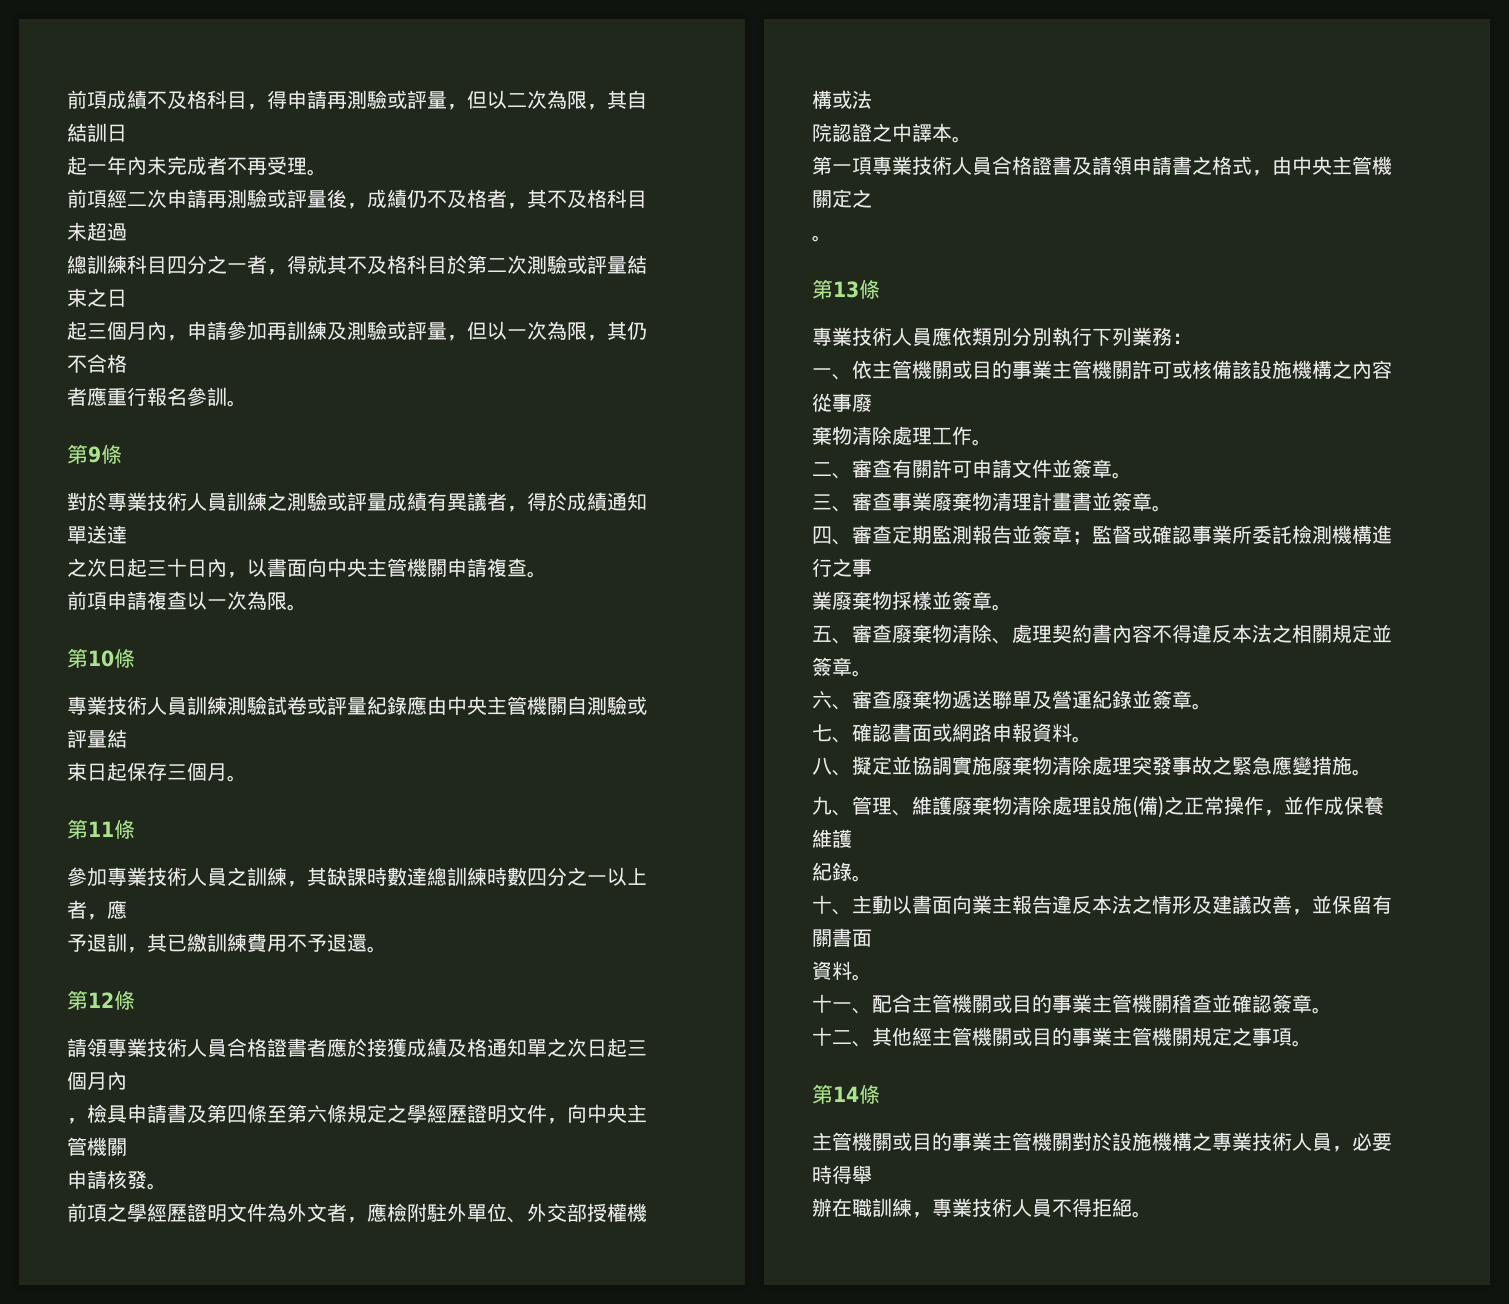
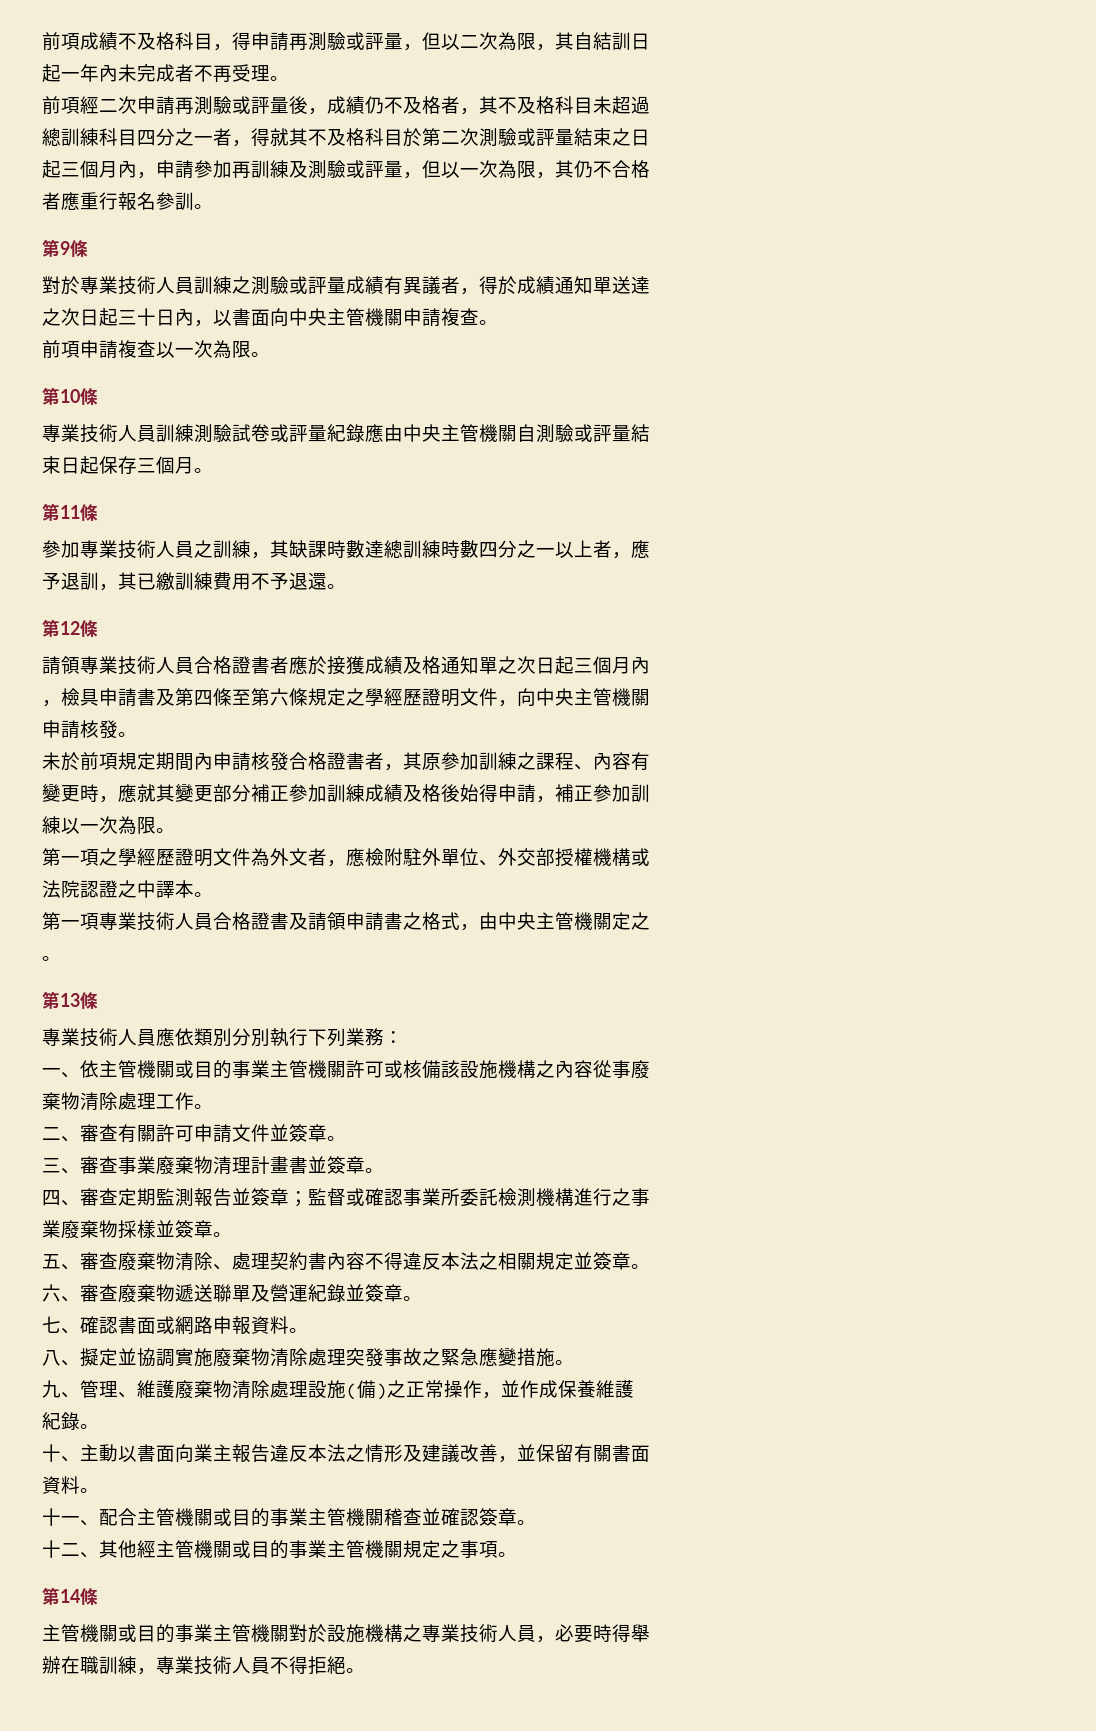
- 前項之學經歷證明文件為外文者，應檢附駐外單位、外交部授權機構或法
- 院認證之中譯本。
+ 未於前項規定期間內申請核發合格證書者，其原參加訓練之課程、內容有
+ 變更時，應就其變更部分補正參加訓練成績及格後始得申請，補正參加訓
+ 練以一次為限。
+ 第一項之學經歷證明文件為外文者，應檢附駐外單位、外交部授權機構或
+ 法院認證之中譯本。

